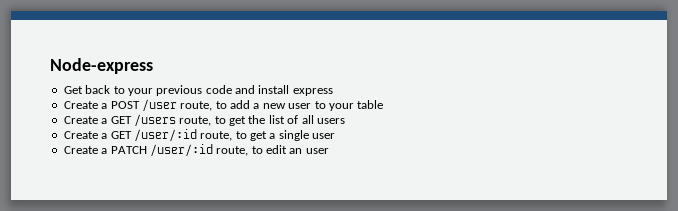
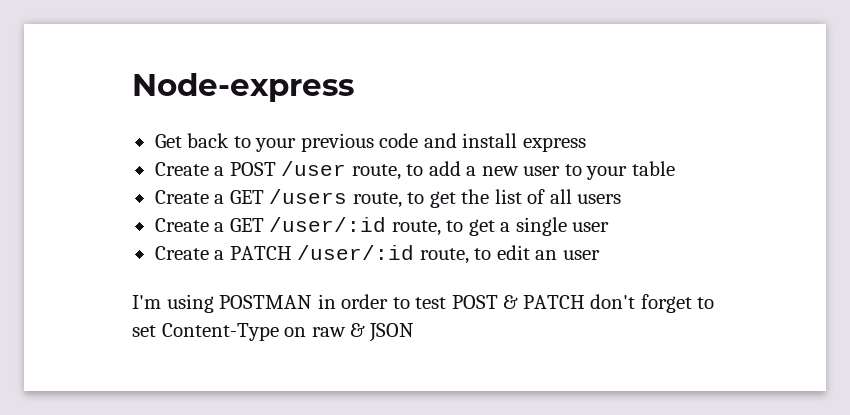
+ I'm using POSTMAN in order to test POST & PATCH don't forget to set Content-Type on raw & JSON

